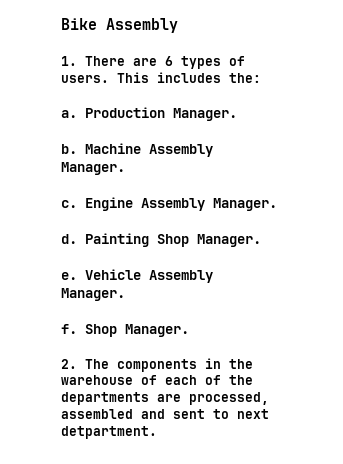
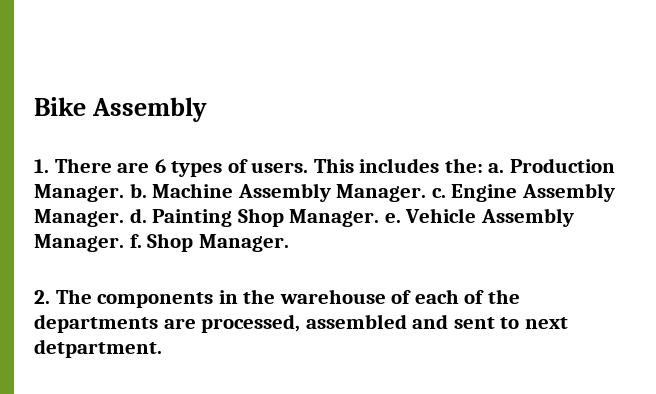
- This includes the:
- a.
+ This includes the: a.
- Production Manager.
- b.
+ Production Manager. b.
- Machine Assembly Manager.
- c.
+ Machine Assembly Manager. c.
- Engine Assembly Manager.
- d.
+ Engine Assembly Manager. d.
- Painting Shop Manager.
- e.
+ Painting Shop Manager. e.
- Vehicle Assembly Manager.
- f.
+ Vehicle Assembly Manager. f.

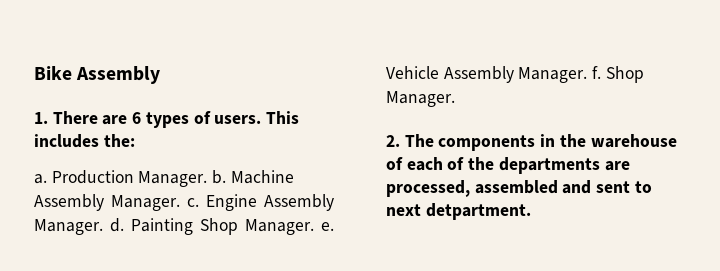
- This includes the: a.
+ This includes the:
+ a.

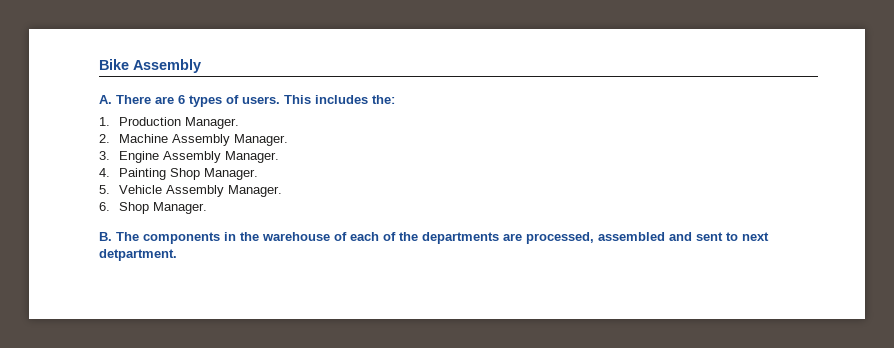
- 1. There are 6 types of users.
+ A. There are 6 types of users.
- a. Production Manager. b. Machine Assembly Manager. c. Engine Assembly Manager. d. Painting Shop Manager. e. Vehicle Assembly Manager. f. Shop Manager.
- 2. The components in the warehouse of each of the departments are processed, assembled and sent to next detpartment.
+ 1. Production Manager.
+ 2. Machine Assembly Manager.
+ 3. Engine Assembly Manager.
+ 4. Painting Shop Manager.
+ 5. Vehicle Assembly Manager.
+ 6. Shop Manager.
+ B. The components in the warehouse of each of the departments are processed, assembled and sent to next detpartment.

